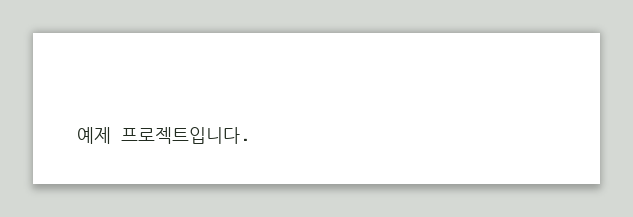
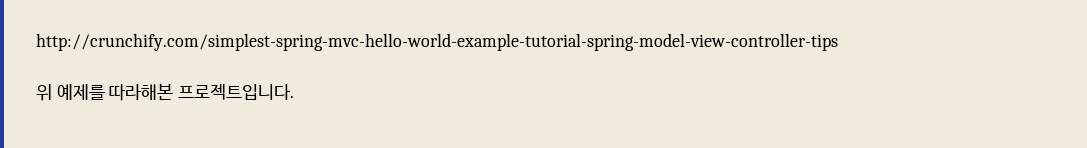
- 예제 프로젝트입니다.
+ http://crunchify.com/simplest-spring-mvc-hello-world-example-tutorial-spring-model-view-controller-tips
+ 위 예제를 따라해본 프로젝트입니다.

